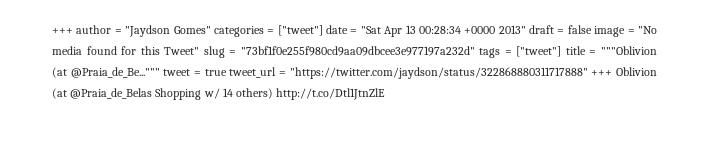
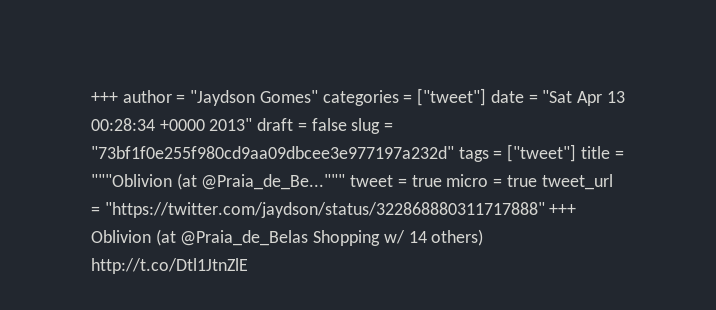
- +++ author = "Jaydson Gomes" categories = ["tweet"] date = "Sat Apr 13 00:28:34 +0000 2013" draft = false image = "No media found for this Tweet" slug = "73bf1f0e255f980cd9aa09dbcee3e977197a232d" tags = ["tweet"] title = """Oblivion (at @Praia_de_Be...""" tweet = true tweet_url = "https://twitter.com/jaydson/status/322868880311717888" +++ Oblivion (at @Praia_de_Belas Shopping w/ 14 others) http://t.co/Dtl1JtnZlE
+ +++ author = "Jaydson Gomes" categories = ["tweet"] date = "Sat Apr 13 00:28:34 +0000 2013" draft = false slug = "73bf1f0e255f980cd9aa09dbcee3e977197a232d" tags = ["tweet"] title = """Oblivion (at @Praia_de_Be...""" tweet = true micro = true tweet_url = "https://twitter.com/jaydson/status/322868880311717888" +++ Oblivion (at @Praia_de_Belas Shopping w/ 14 others) http://t.co/Dtl1JtnZlE

